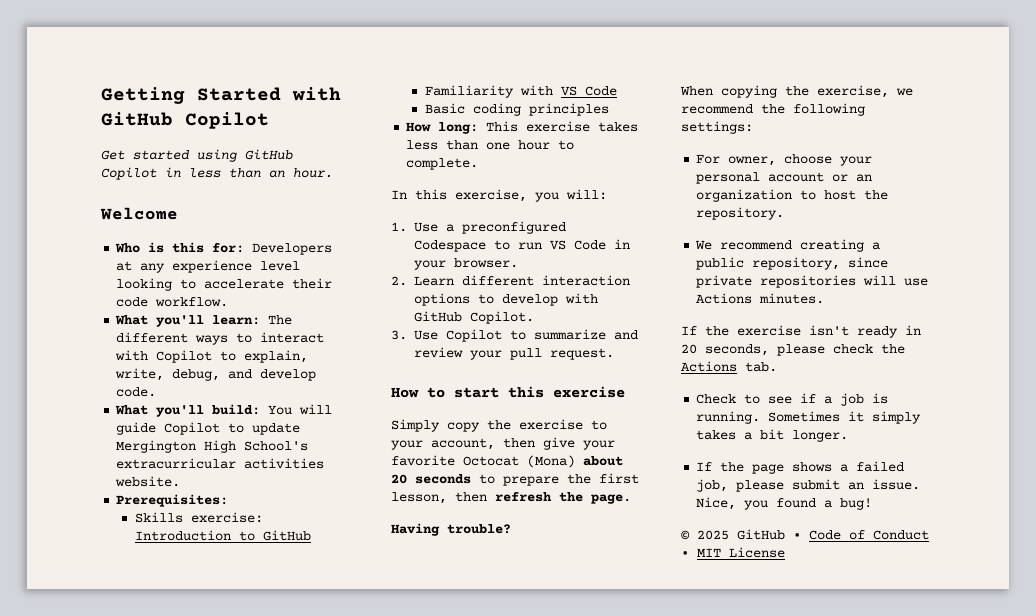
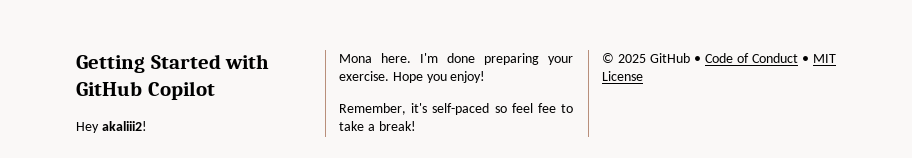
- Get started using GitHub Copilot in less than an hour.
- Welcome
- Who is this for: Developers at any experience level looking to accelerate their code workflow.
- What you'll learn: The different ways to interact with Copilot to explain, write, debug, and develop code.
- What you'll build: You will guide Copilot to update Mergington High School's extracurricular activities website.
- Prerequisites:
- Skills exercise: Introduction to GitHub
- Familiarity with VS Code
- Basic coding principles
- How long: This exercise takes less than one hour to complete.
- In this exercise, you will:
- 1. Use a preconfigured Codespace to run VS Code in your browser.
- 2. Learn different interaction options to develop with GitHub Copilot.
- 3. Use Copilot to summarize and review your pull request.
- How to start this exercise
- Simply copy the exercise to your account, then give your favorite Octocat (Mona) about 20 seconds to prepare the first lesson, then refresh the page.
- Having trouble?
- When copying the exercise, we recommend the following settings:
- For owner, choose your personal account or an organization to host the repository.
- We recommend creating a public repository, since private repositories will use Actions minutes.
- If the exercise isn't ready in 20 seconds, please check the Actions tab.
- Check to see if a job is running. Sometimes it simply takes a bit longer.
- If the page shows a failed job, please submit an issue. Nice, you found a bug!
+ Hey akaliii2!
+ Mona here. I'm done preparing your exercise. Hope you enjoy!
+ Remember, it's self-paced so feel fee to take a break!

